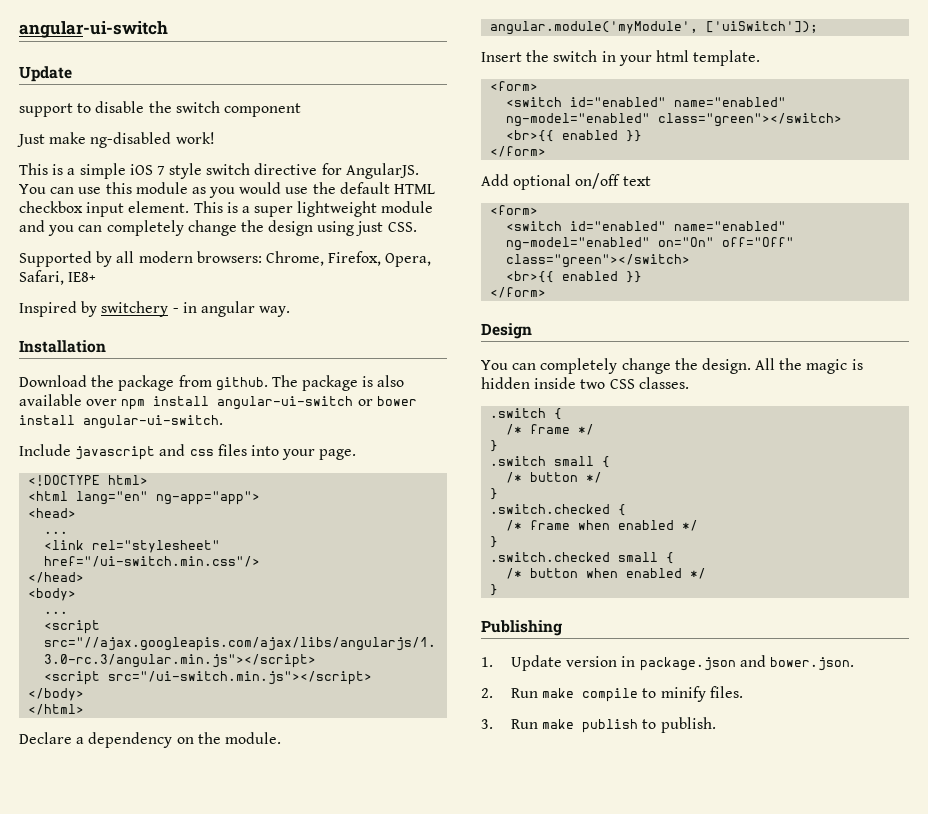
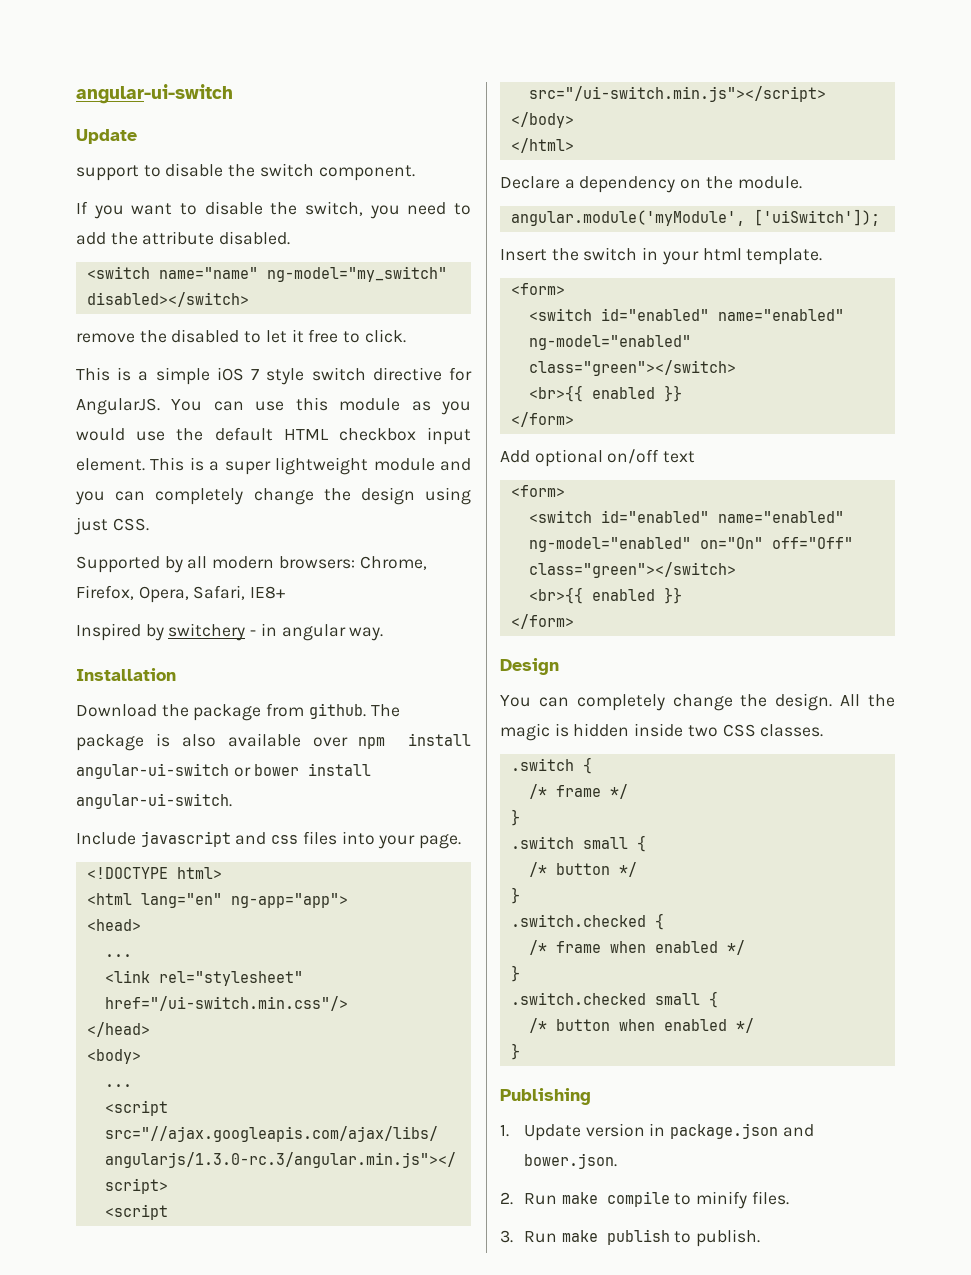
- support to disable the switch component
- Just make ng-disabled work!
+ support to disable the switch component.
+ If you want to disable the switch, you need to add the attribute disabled.
+ <switch name="name" ng-model="my_switch" disabled></switch>
+ remove the disabled to let it free to click.

